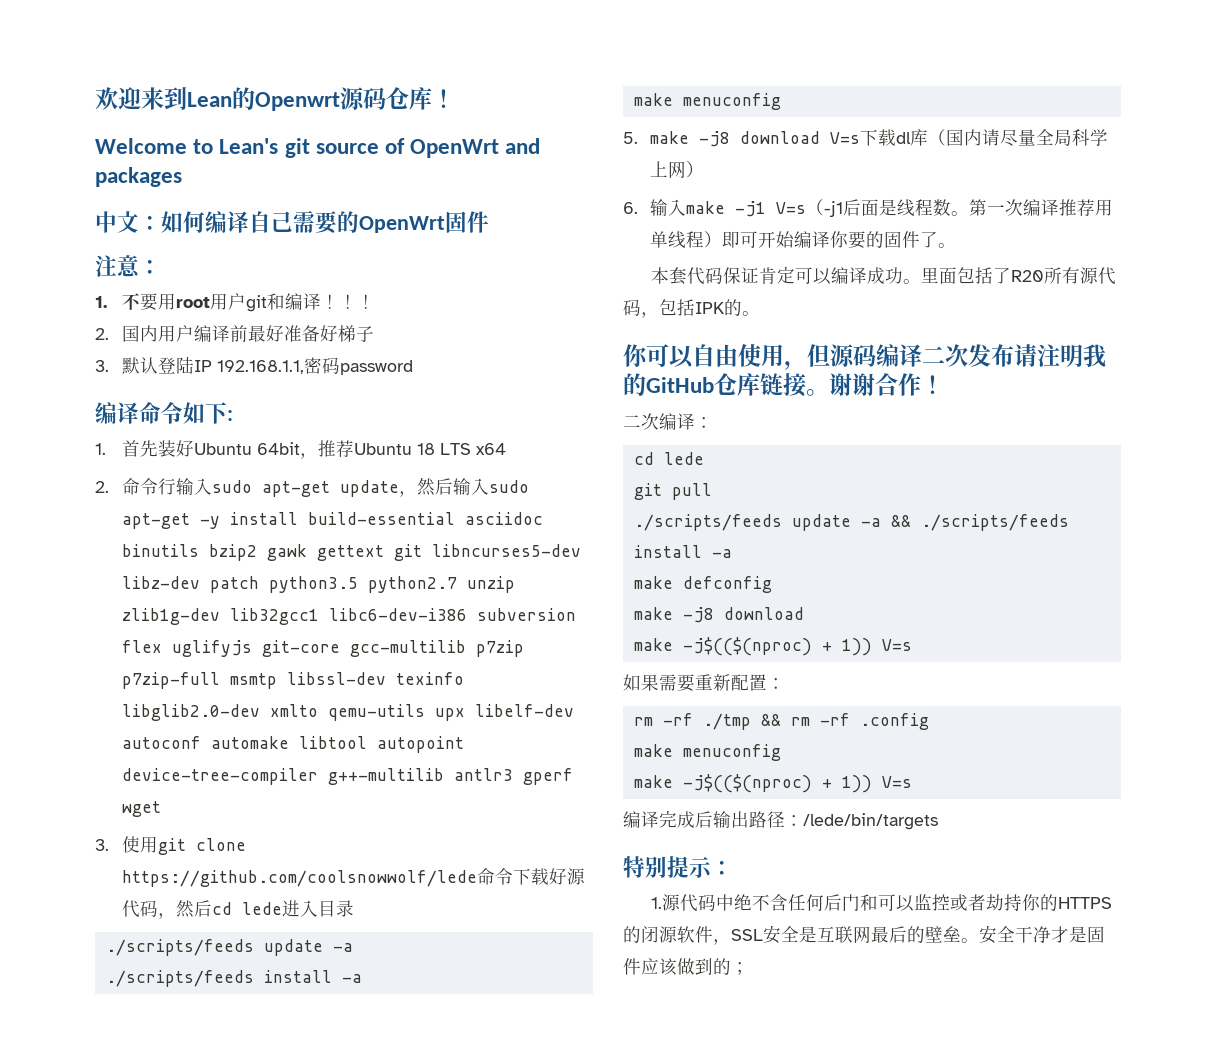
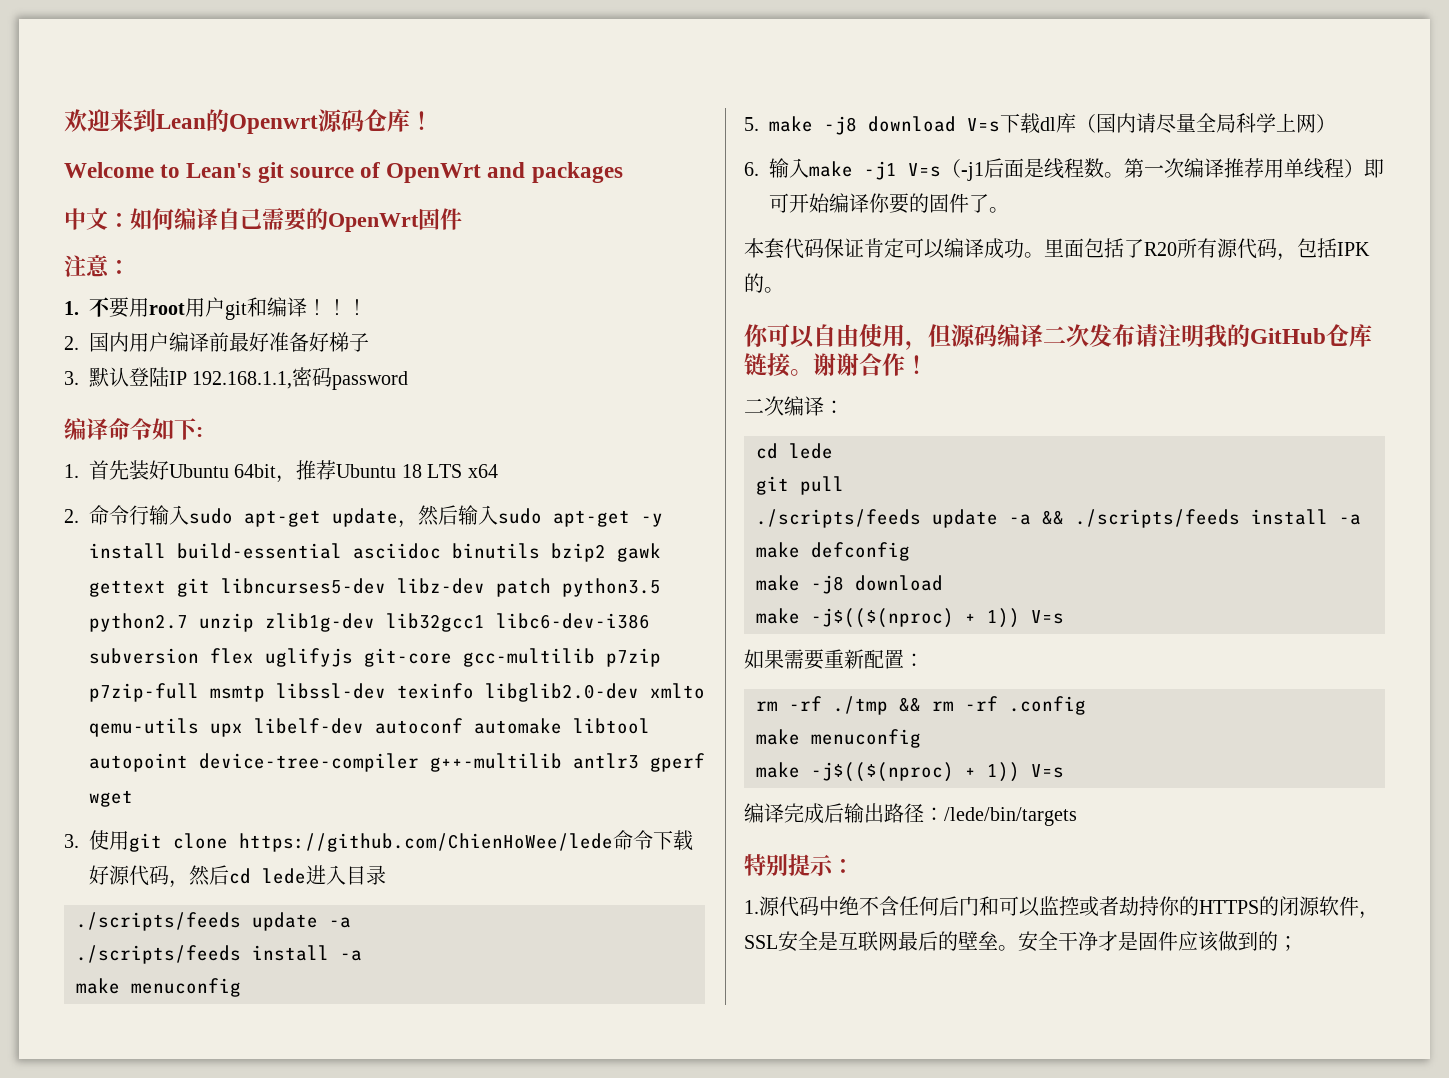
- 3.使用git clone https://github.com/coolsnowwolf/lede命令下载好源代码，然后cd lede进入目录
+ 3.使用git clone https://github.com/ChienHoWee/lede命令下载好源代码，然后cd lede进入目录

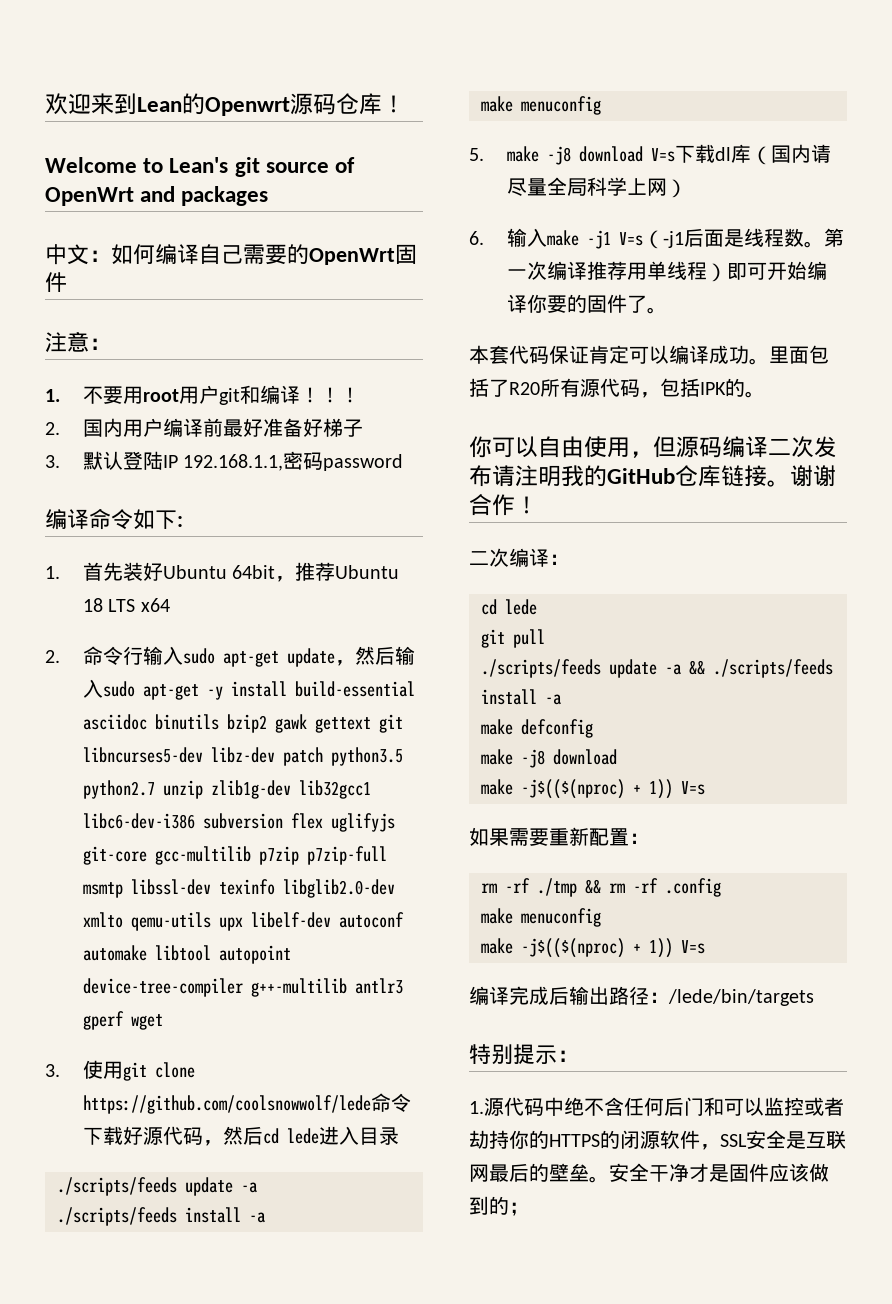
- 3.使用git clone https://github.com/ChienHoWee/lede命令下载好源代码，然后cd lede进入目录
+ 3.使用git clone https://github.com/coolsnowwolf/lede命令下载好源代码，然后cd lede进入目录

